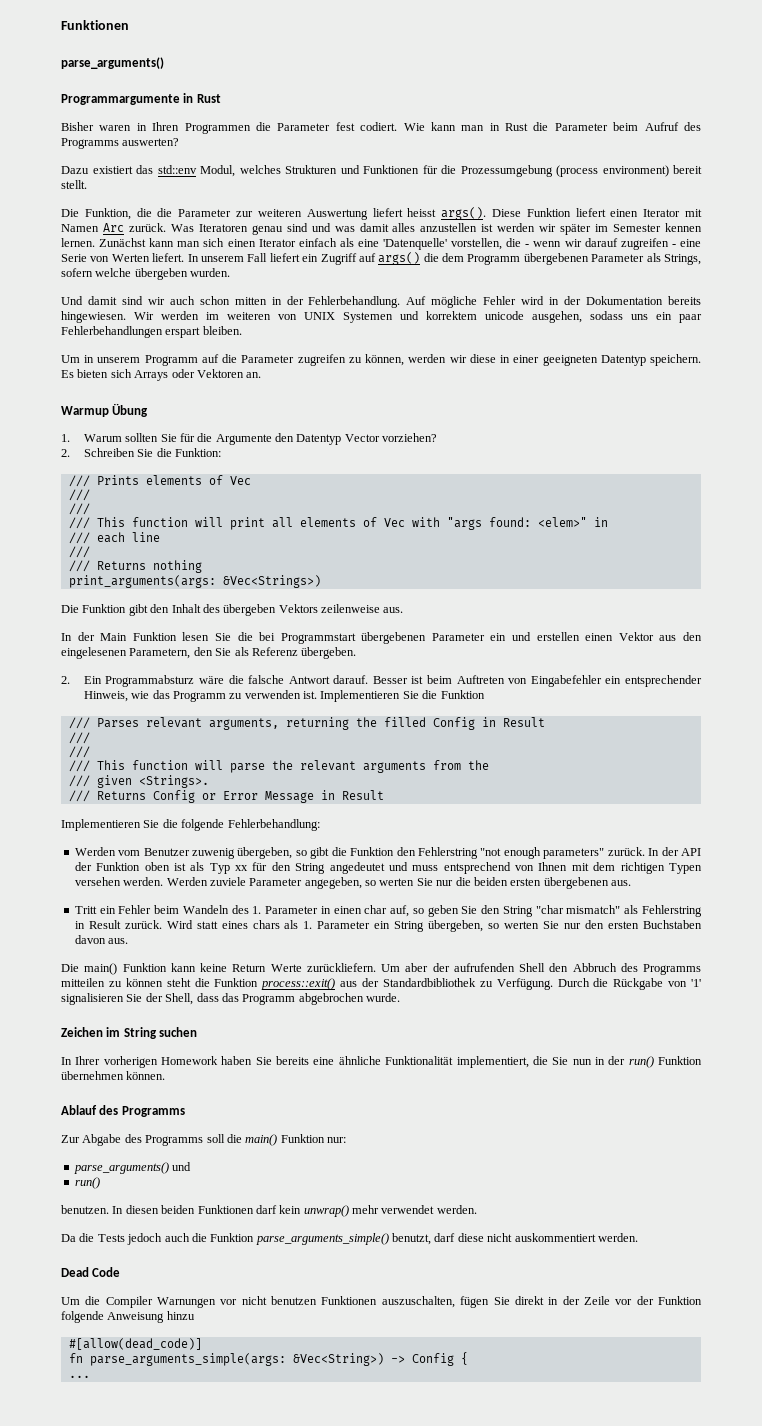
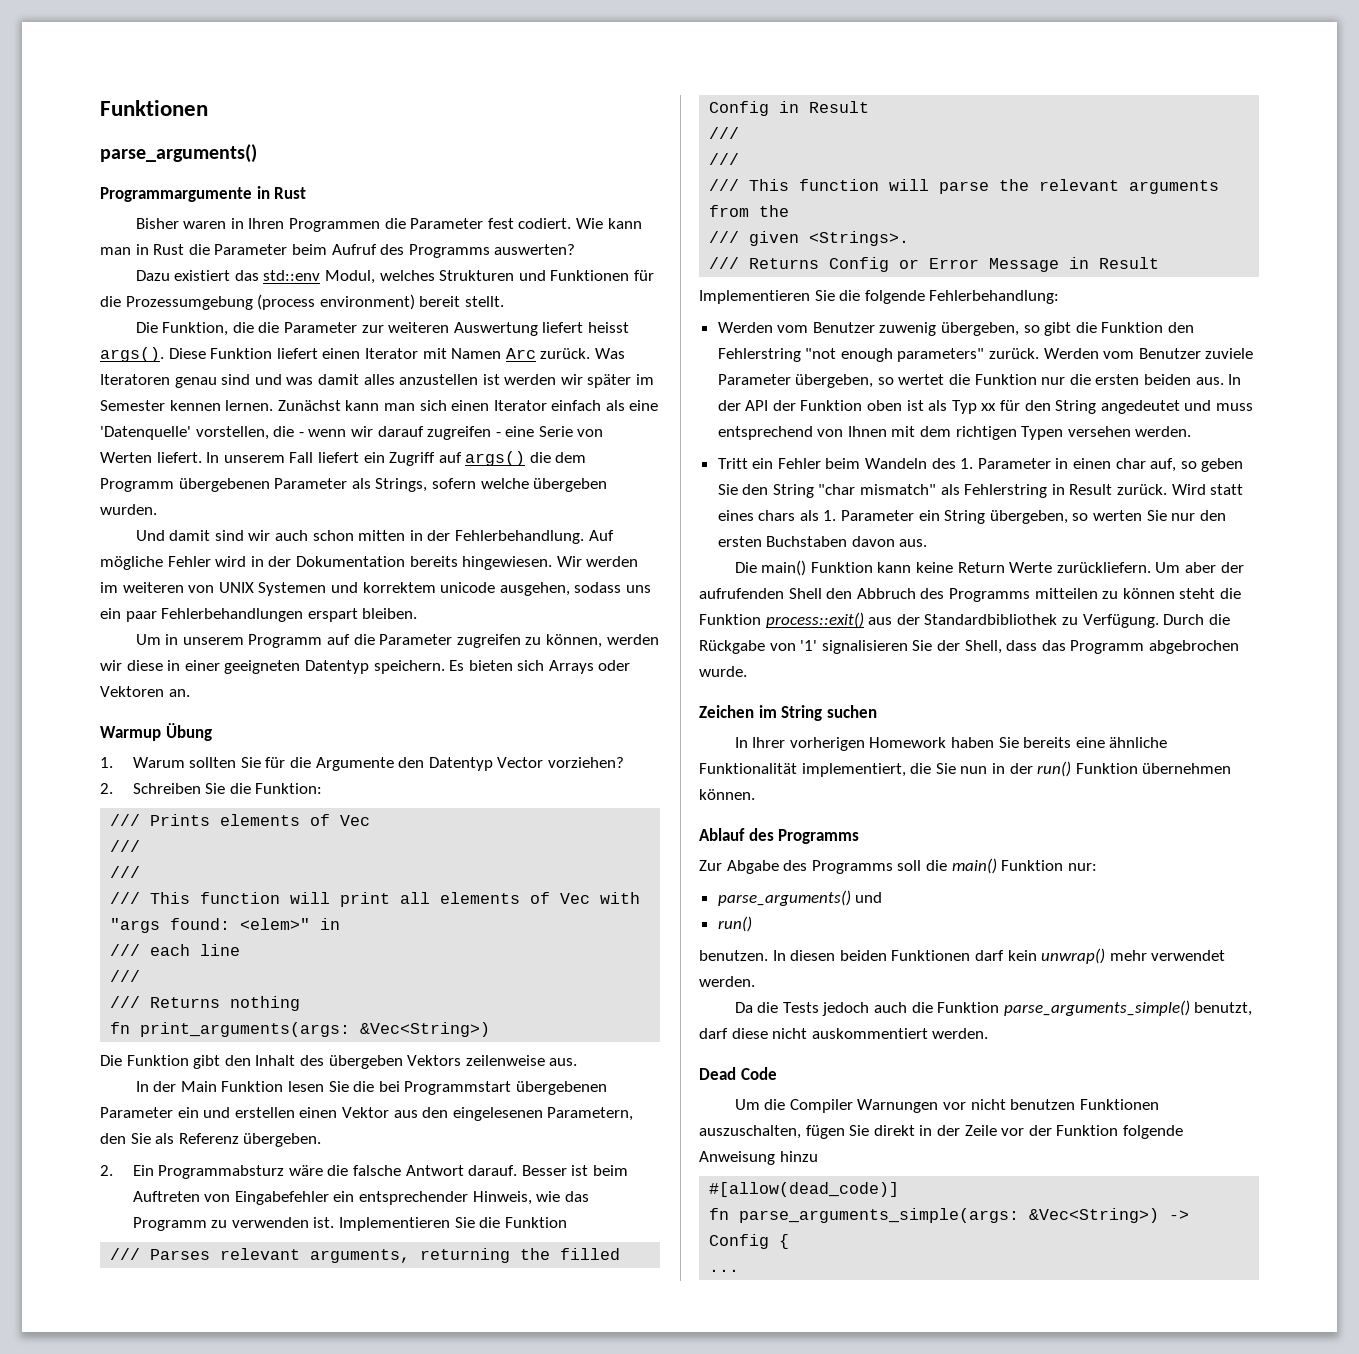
- print_arguments(args: &Vec<Strings>)
+ fn print_arguments(args: &Vec<String>)
+ Werden vom Benutzer zuviele Parameter übergeben, so wertet die Funktion nur die ersten beiden aus.
- Werden zuviele Parameter angegeben, so werten Sie nur die beiden ersten übergebenen aus.

